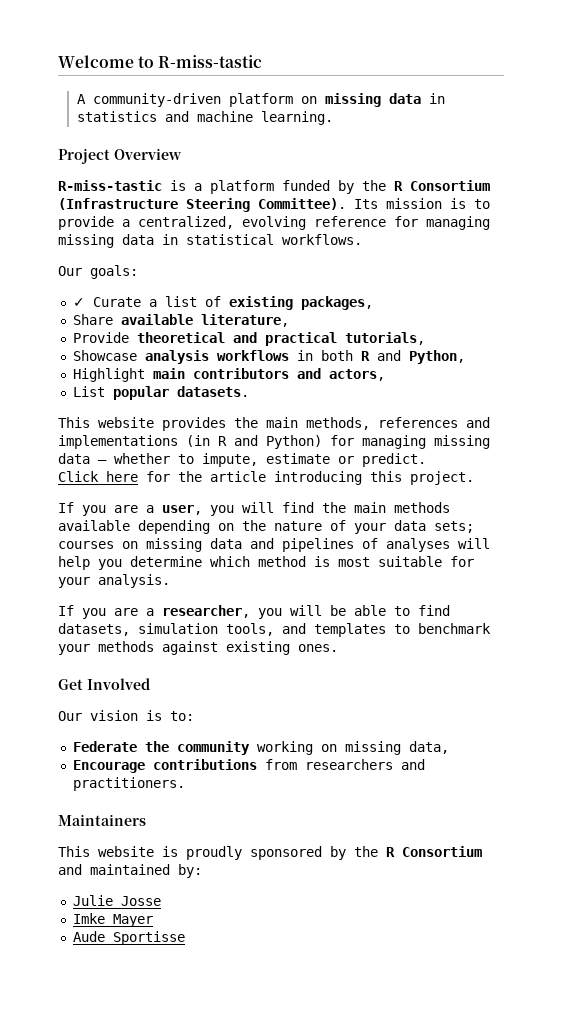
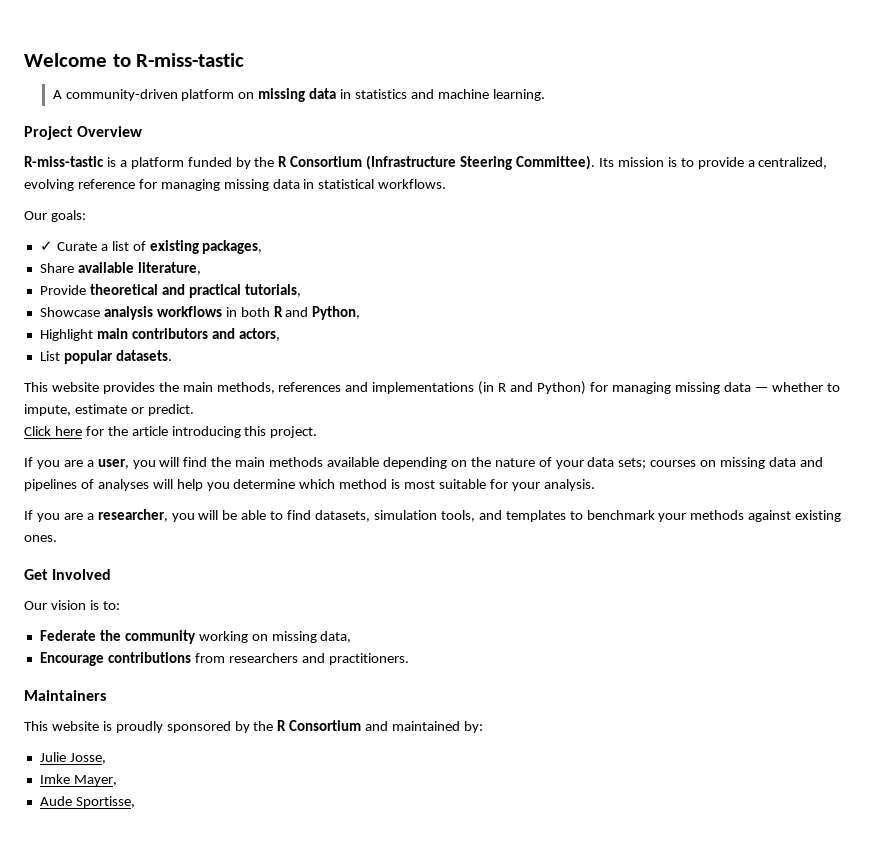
- Julie Josse
+ Julie Josse,
- Imke Mayer
+ Imke Mayer,
- Aude Sportisse
+ Aude Sportisse,

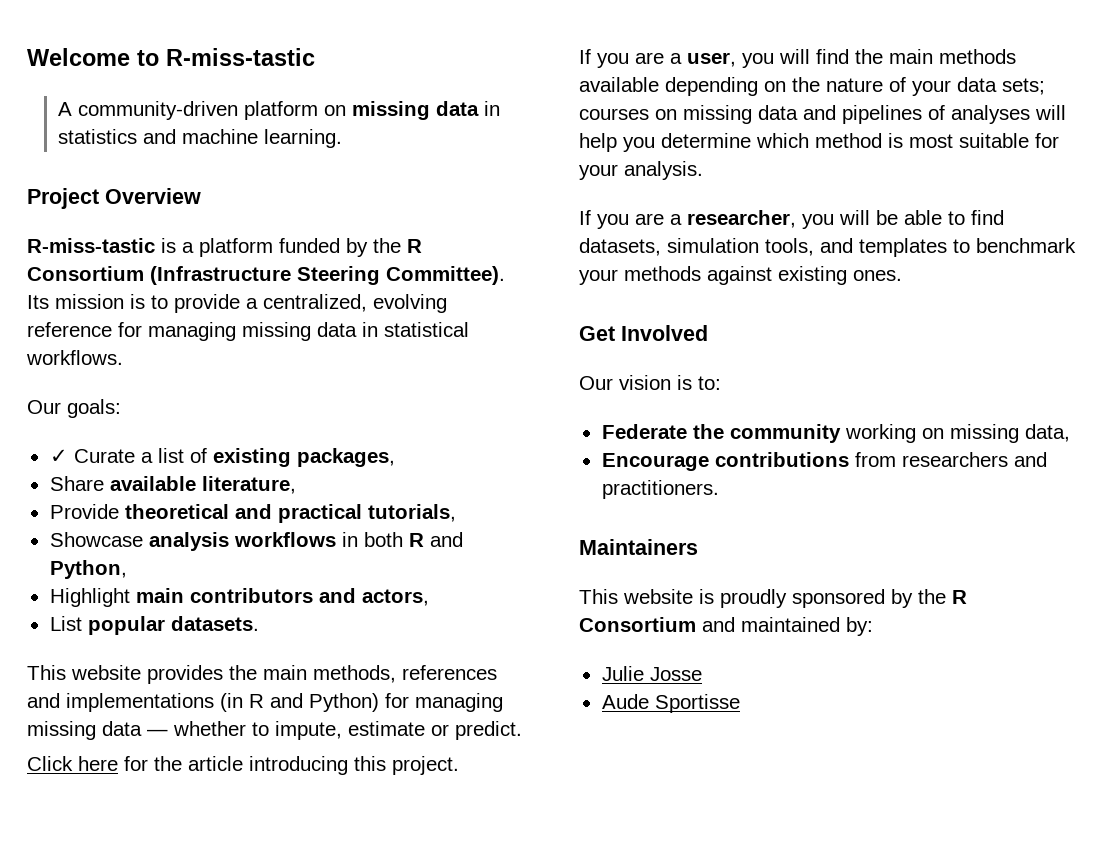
- Julie Josse,
- Imke Mayer,
+ Julie Josse
- Aude Sportisse,
+ Aude Sportisse

